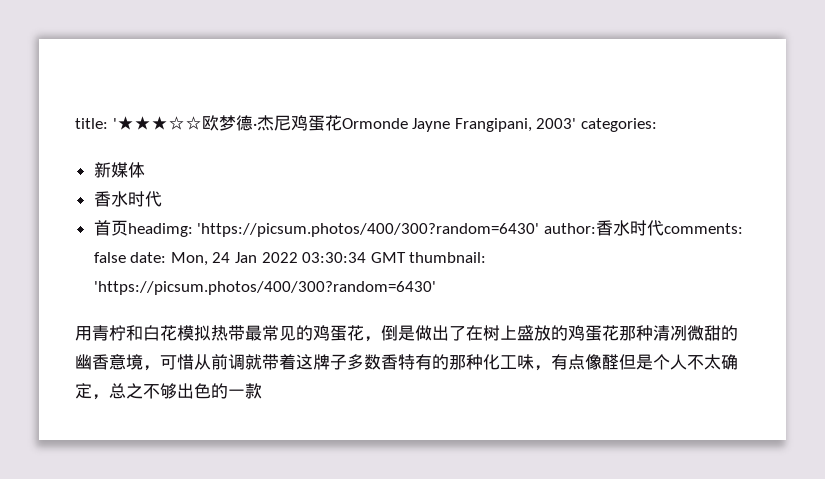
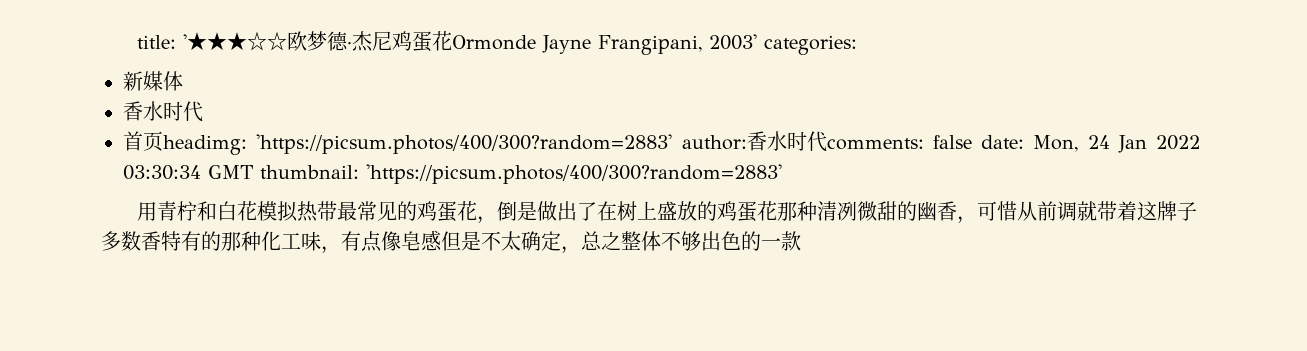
- 首页headimg: 'https://picsum.photos/400/300?random=6430' author:香水时代comments: false date: Mon, 24 Jan 2022 03:30:34 GMT thumbnail: 'https://picsum.photos/400/300?random=6430'
+ 首页headimg: 'https://picsum.photos/400/300?random=2883' author:香水时代comments: false date: Mon, 24 Jan 2022 03:30:34 GMT thumbnail: 'https://picsum.photos/400/300?random=2883'
- 用青柠和白花模拟热带最常见的鸡蛋花，倒是做出了在树上盛放的鸡蛋花那种清冽微甜的幽香意境，可惜从前调就带着这牌子多数香特有的那种化工味，有点像醛但是个人不太确定，总之不够出色的一款
+ 用青柠和白花模拟热带最常见的鸡蛋花，倒是做出了在树上盛放的鸡蛋花那种清冽微甜的幽香，可惜从前调就带着这牌子多数香特有的那种化工味，有点像皂感但是不太确定，总之整体不够出色的一款

